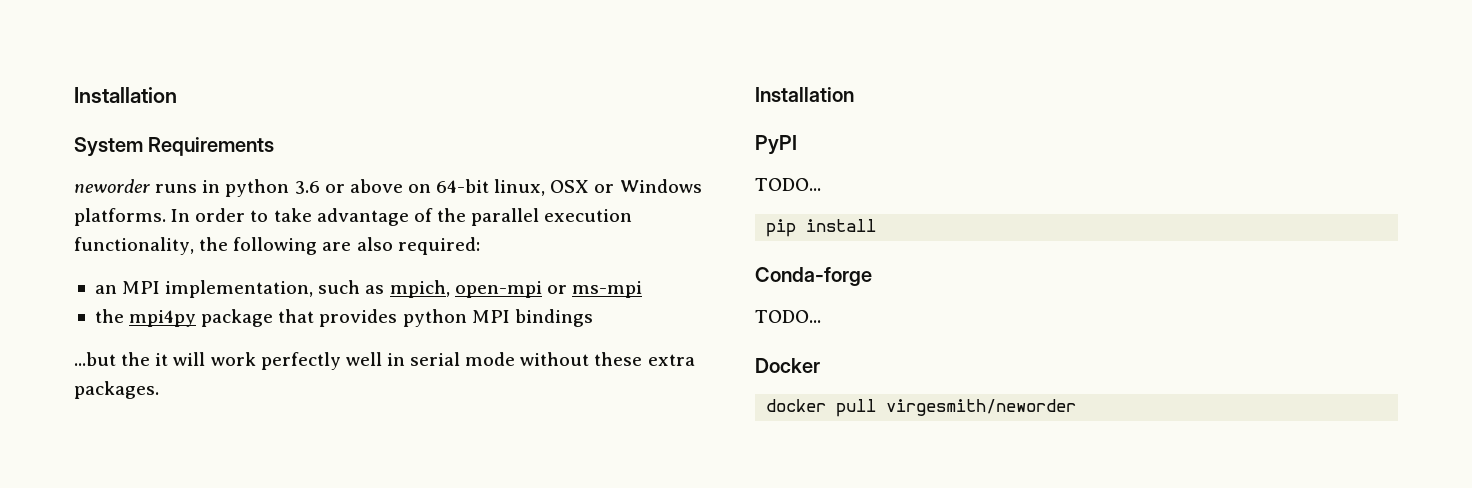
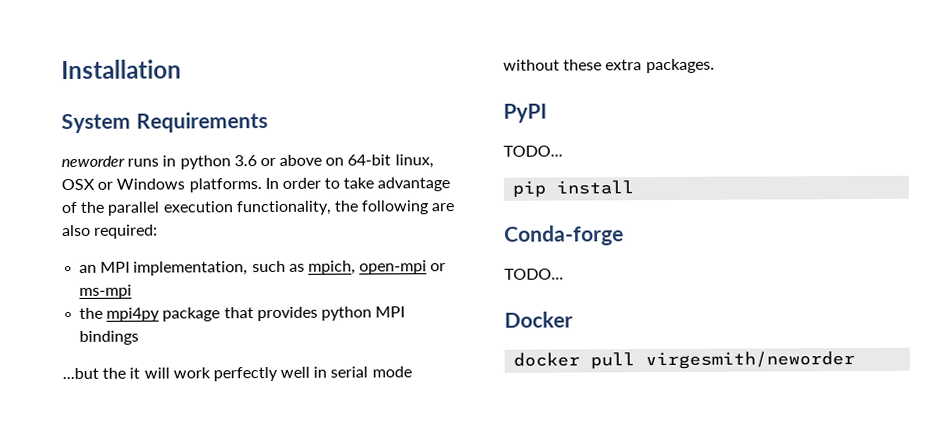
  ...but the it will work perfectly well in serial mode without these extra packages.
- Installation

